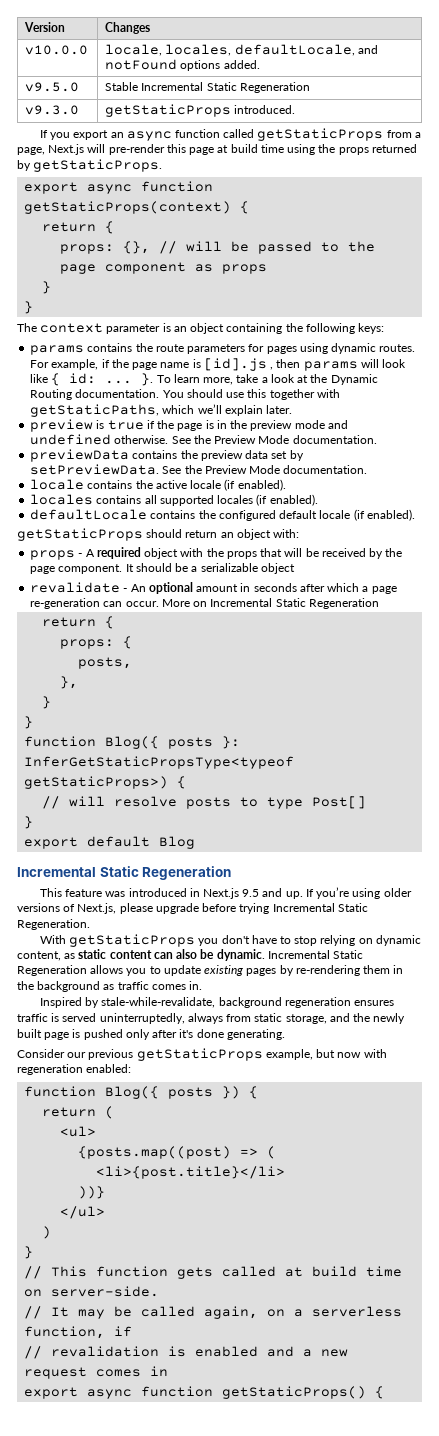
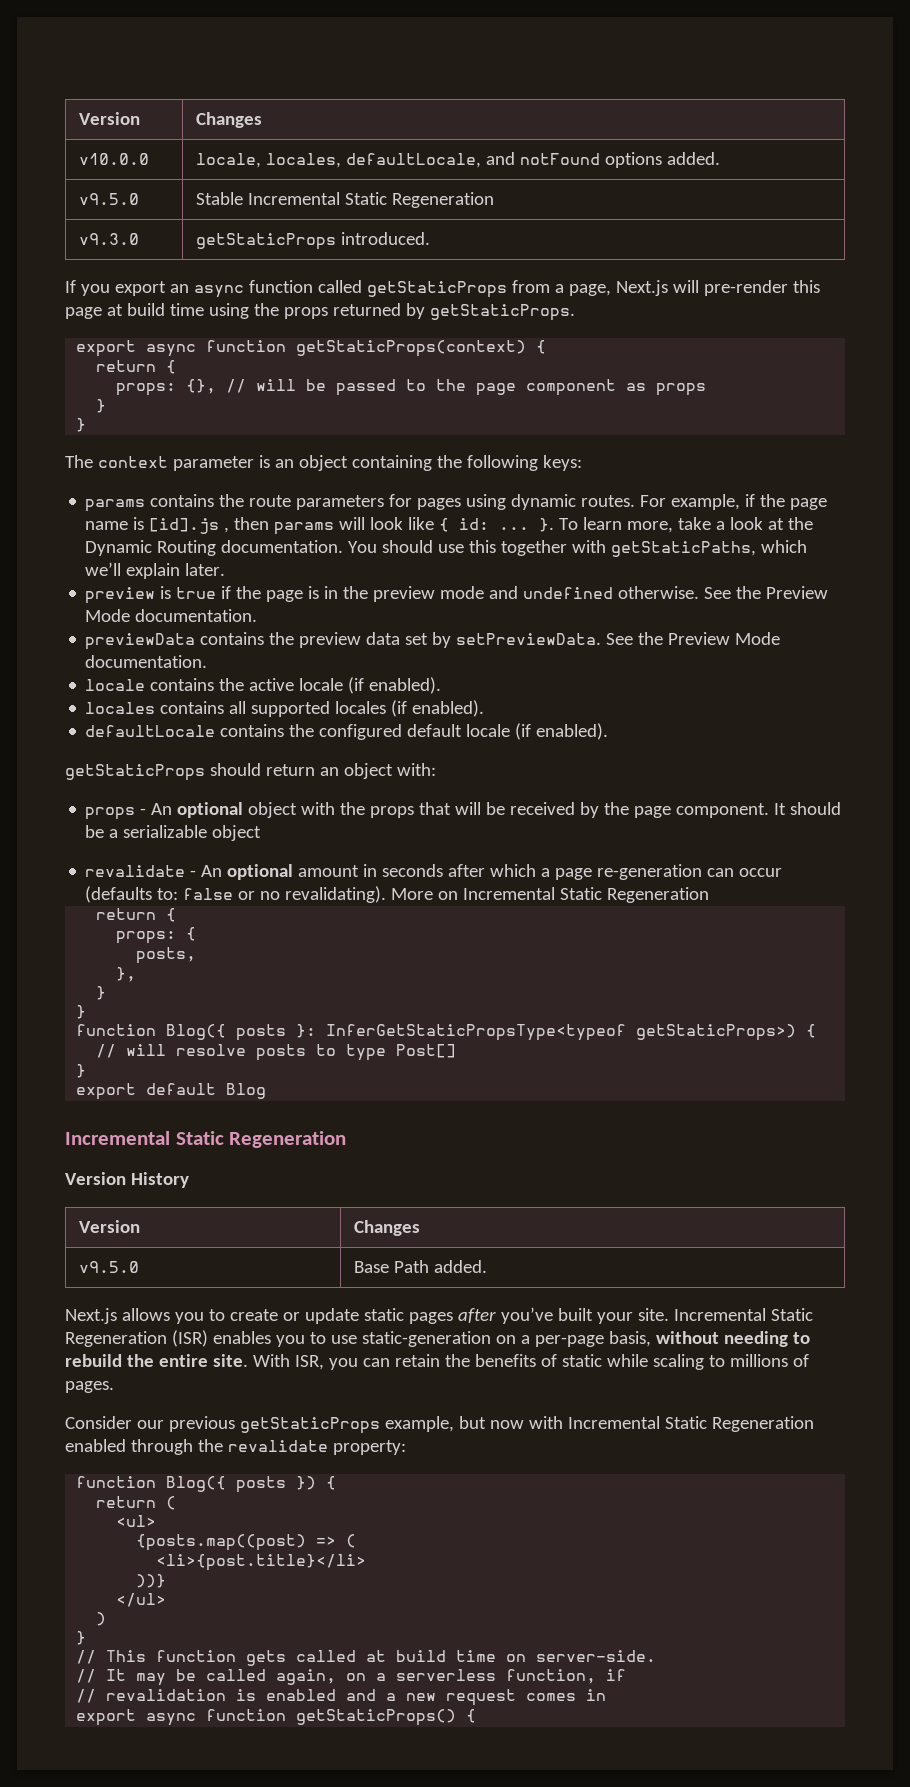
- props - A required object with the props that will be received by the page component.
+ props - An optional object with the props that will be received by the page component.
- revalidate - An optional amount in seconds after which a page re-generation can occur.
+ revalidate - An optional amount in seconds after which a page re-generation can occur (defaults to: false or no revalidating).
- This feature was introduced in Next.js 9.5 and up. If you’re using older versions of Next.js, please upgrade before trying Incremental Static Regeneration.
- With getStaticProps you don't have to stop relying on dynamic content, as static content can also be dynamic. Incremental Static Regeneration allows you to update existing pages by re-rendering them in the background as traffic comes in.
- Inspired by stale-while-revalidate, background regeneration ensures traffic is served uninterruptedly, always from static storage, and the newly built page is pushed only after it's done generating.
+ Version History
+ Version | Changes
+ v9.5.0 | Base Path added.
+ Next.js allows you to create or update static pages after you’ve built your site. Incremental Static Regeneration (ISR) enables you to use static-generation on a per-page basis, without needing to rebuild the entire site. With ISR, you can retain the benefits of static while scaling to millions of pages.
- Consider our previous getStaticProps example, but now with regeneration enabled:
+ Consider our previous getStaticProps example, but now with Incremental Static Regeneration enabled through the revalidate property:

